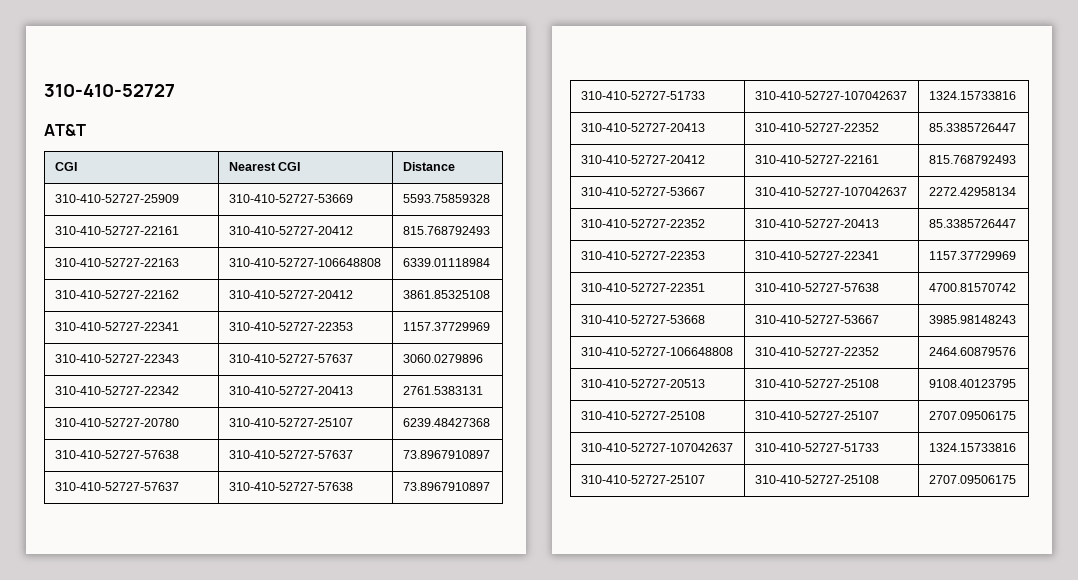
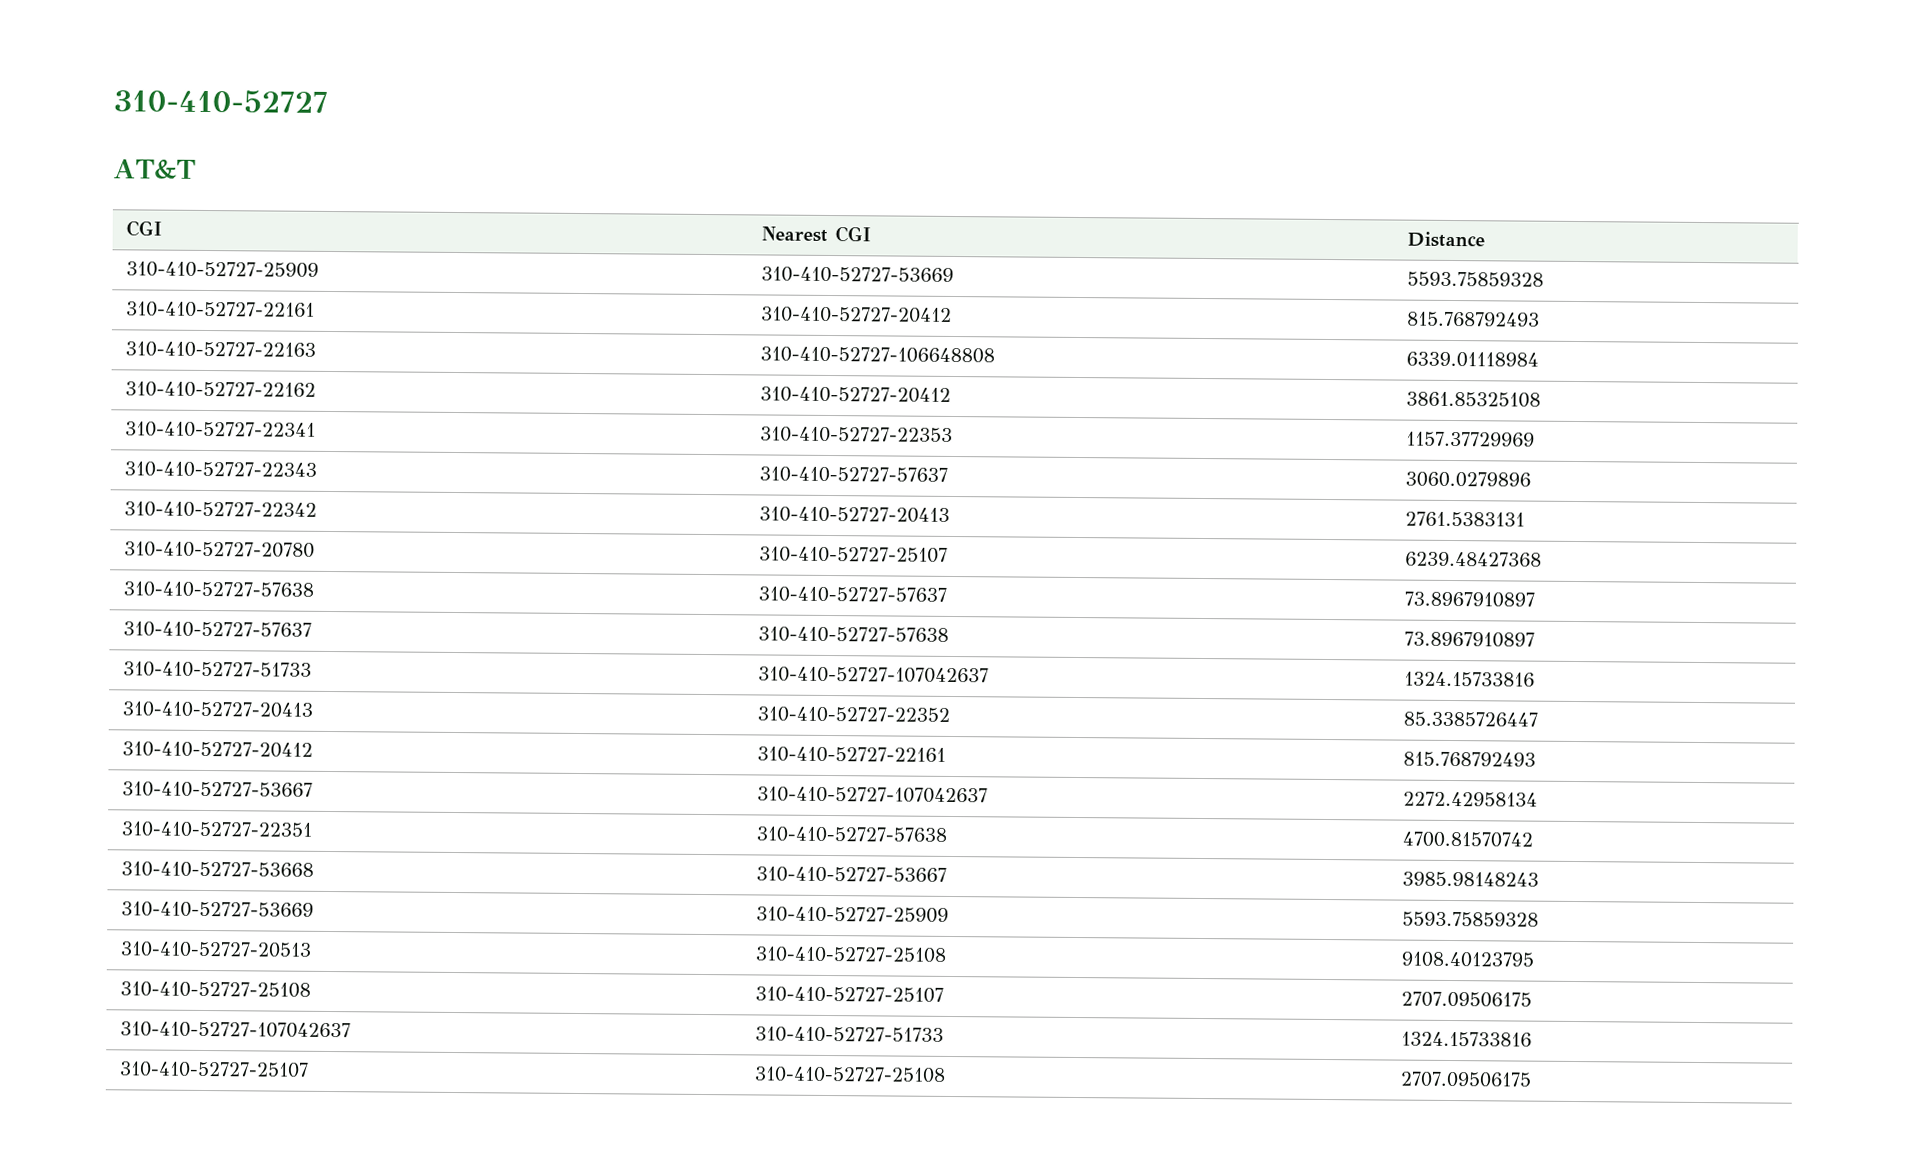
- 310-410-52727-22352 | 310-410-52727-20413 | 85.3385726447
- 310-410-52727-22353 | 310-410-52727-22341 | 1157.37729969
- 310-410-52727-106648808 | 310-410-52727-22352 | 2464.60879576
+ 310-410-52727-53669 | 310-410-52727-25909 | 5593.75859328

